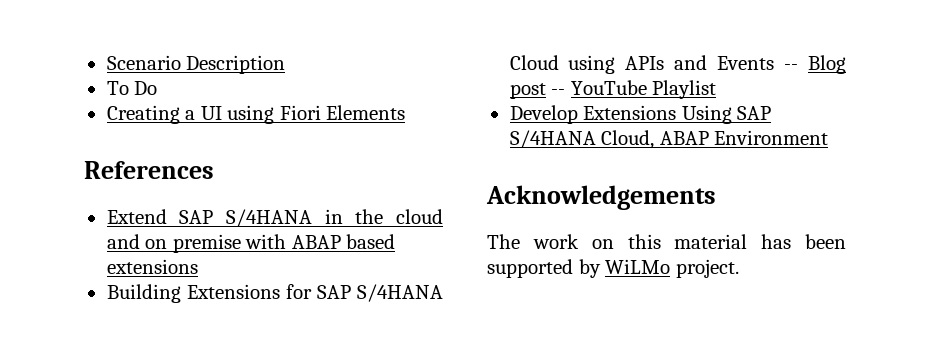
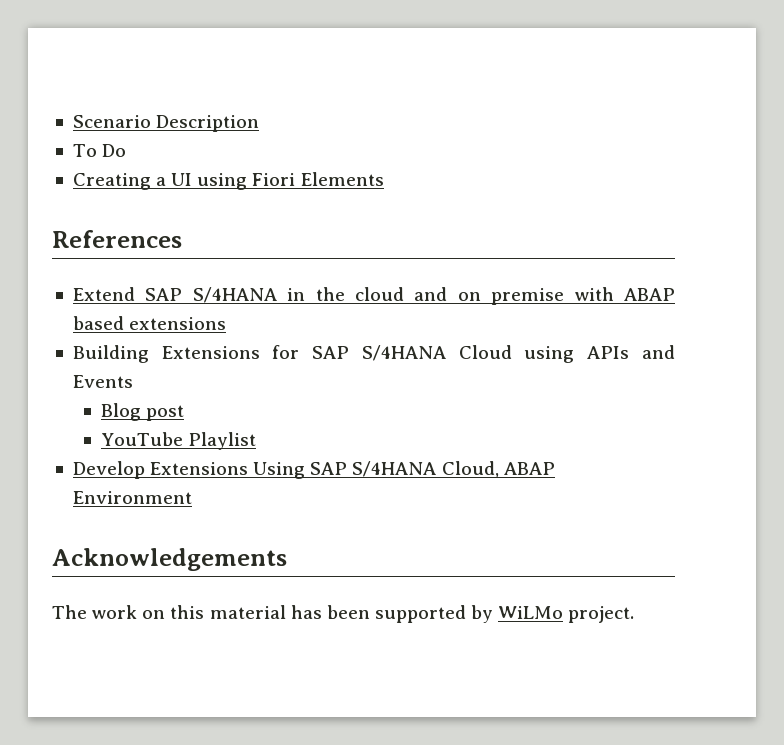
- Building Extensions for SAP S/4HANA Cloud using APIs and Events -- Blog post -- YouTube Playlist
+ Building Extensions for SAP S/4HANA Cloud using APIs and Events
+ Blog post
+ YouTube Playlist

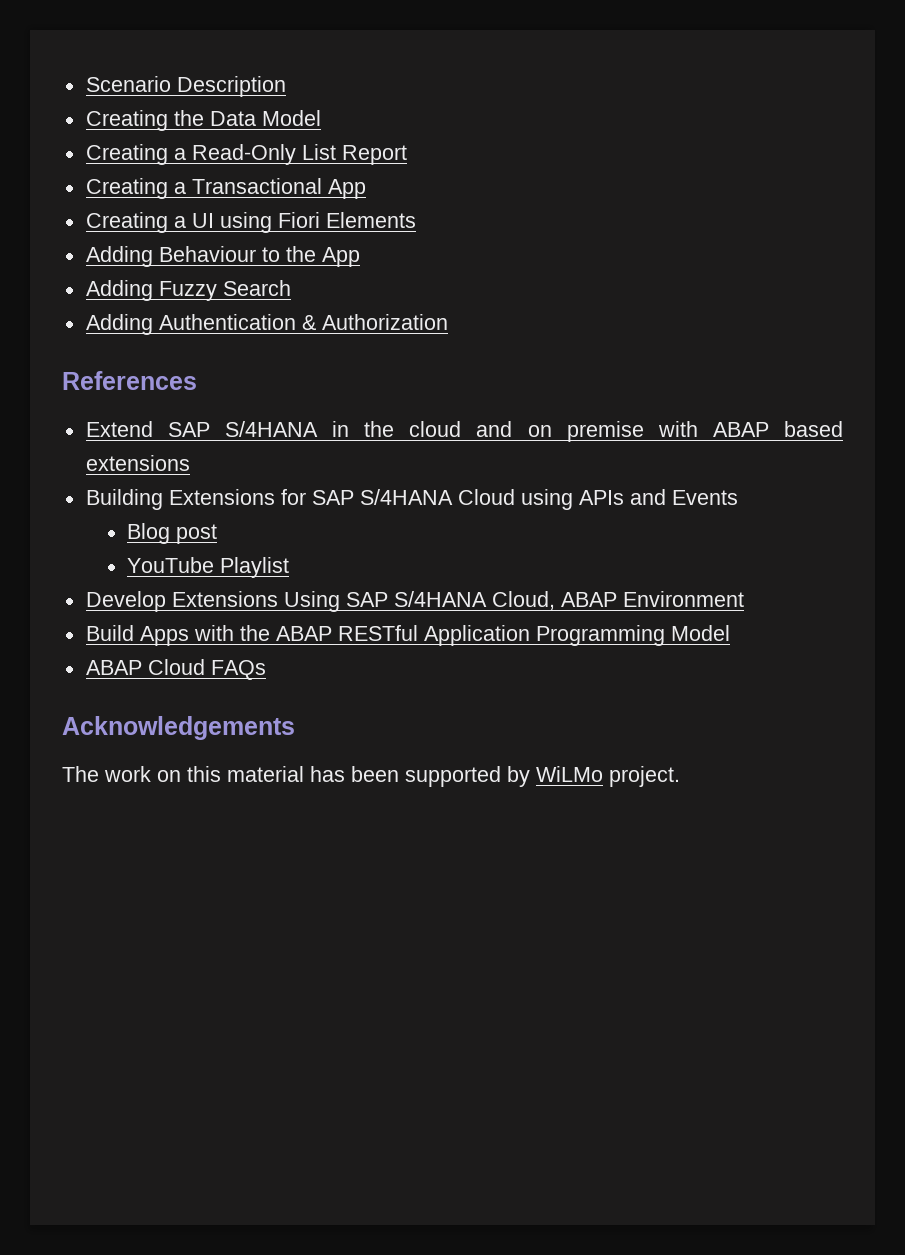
- To Do
+ Creating the Data Model
+ Creating a Read-Only List Report
+ Creating a Transactional App
+ Adding Behaviour to the App
+ Adding Fuzzy Search
+ Adding Authentication & Authorization
+ Build Apps with the ABAP RESTful Application Programming Model
+ ABAP Cloud FAQs

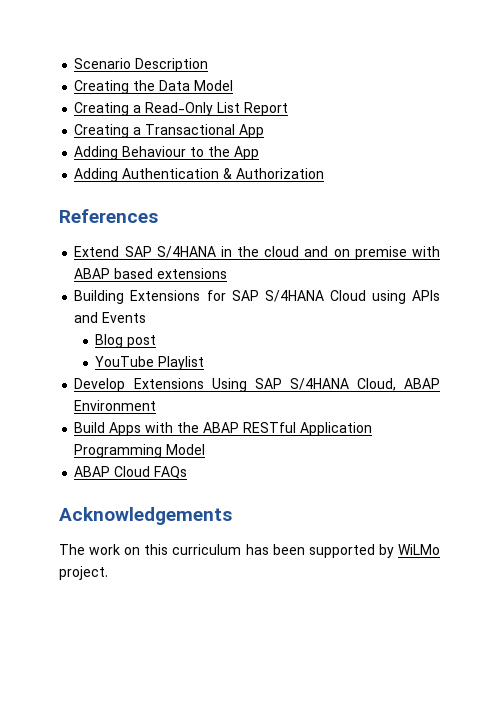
- Creating a UI using Fiori Elements
- Adding Fuzzy Search
- The work on this material has been supported by WiLMo project.
+ The work on this curriculum has been supported by WiLMo project.

